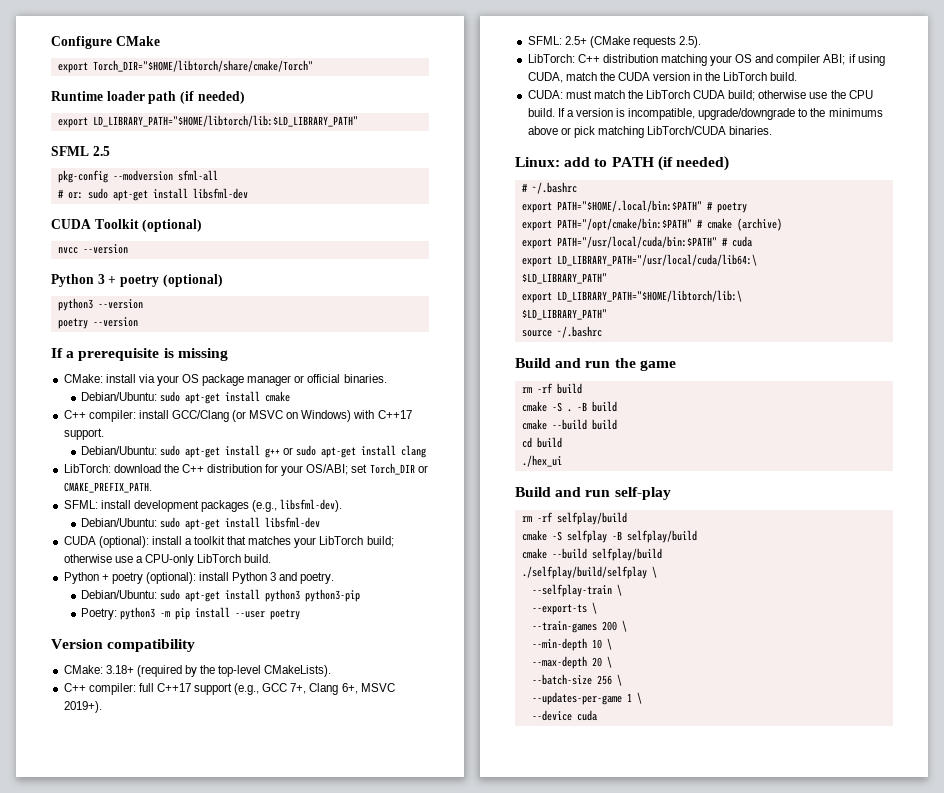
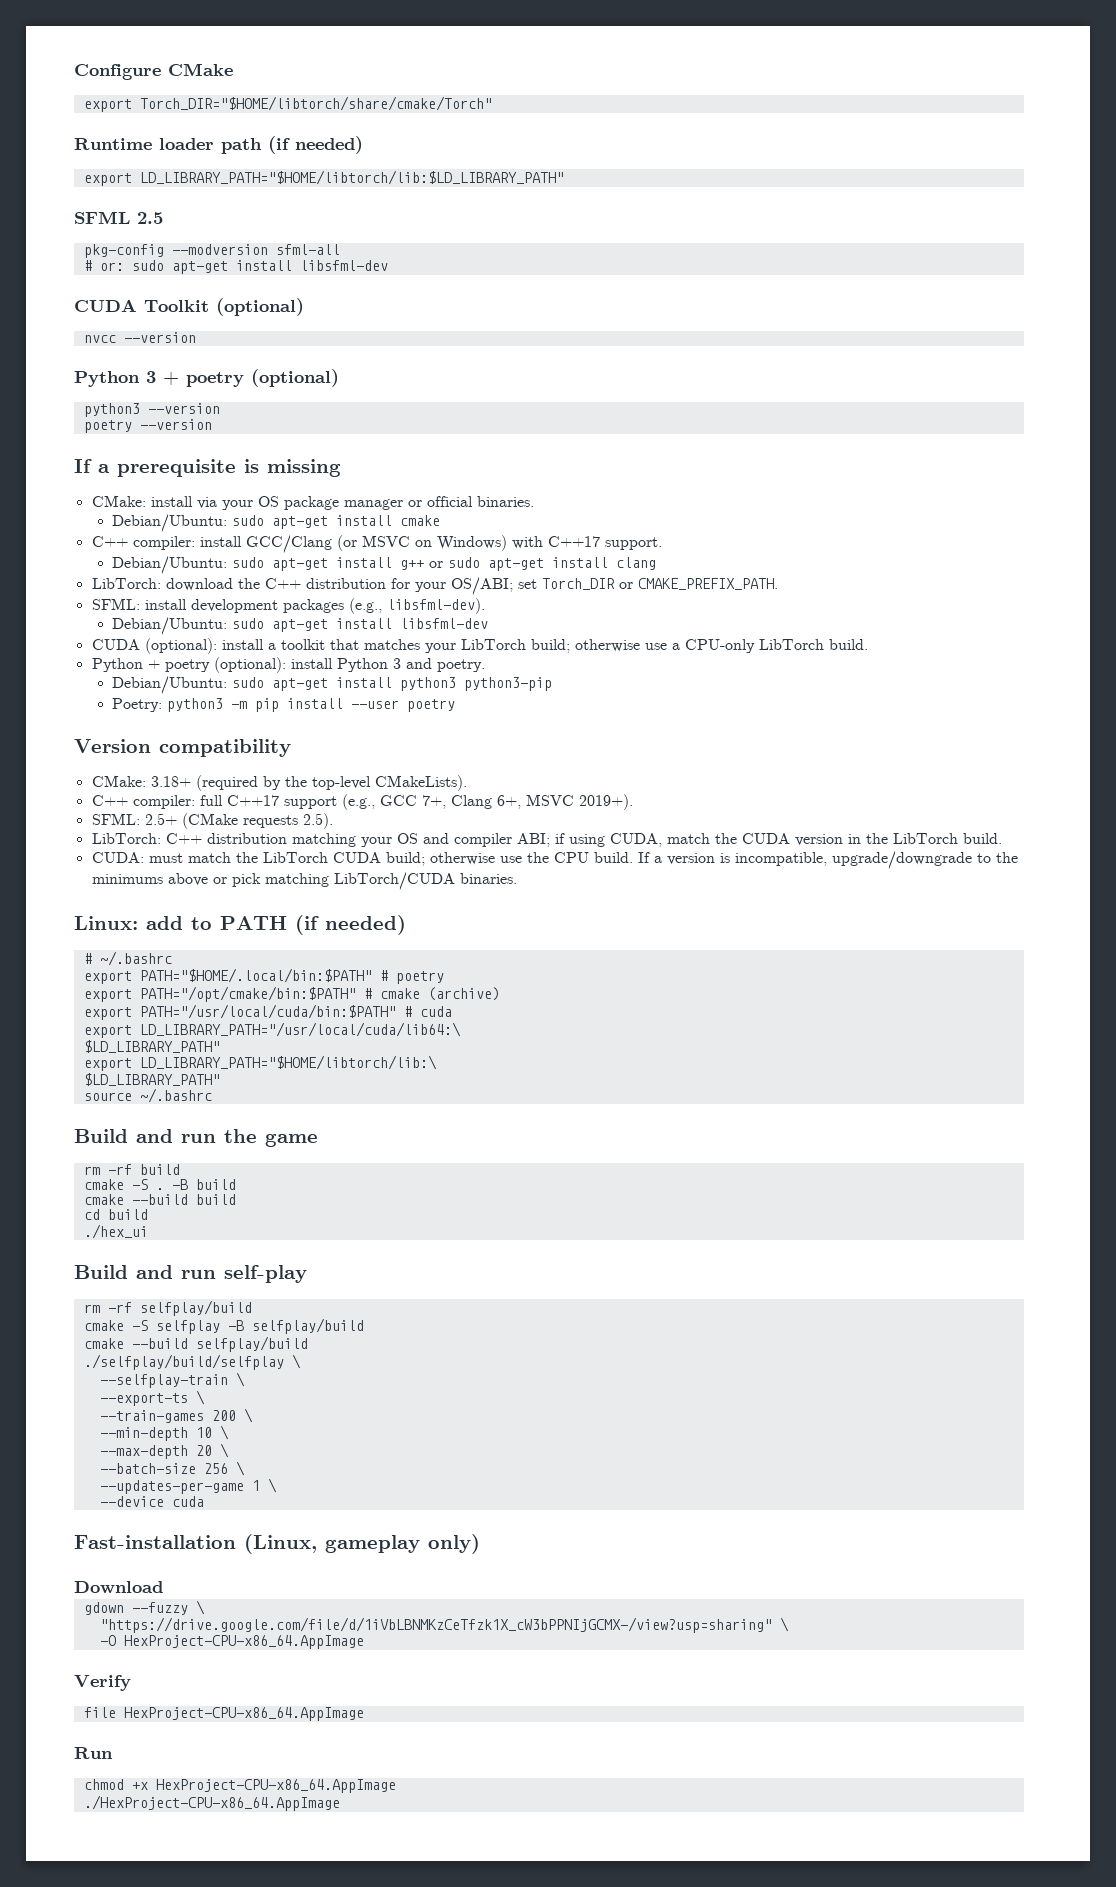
+ Fast-installation (Linux, gameplay only)
+ Download
+ gdown --fuzzy \
+ "https://drive.google.com/file/d/1iVbLBNMKzCeTfzk1X_cW3bPPNIjGCMX-/view?usp=sharing" \
+ -O HexProject-CPU-x86_64.AppImage
+ Verify
+ file HexProject-CPU-x86_64.AppImage
+ Run
+ chmod +x HexProject-CPU-x86_64.AppImage
+ ./HexProject-CPU-x86_64.AppImage

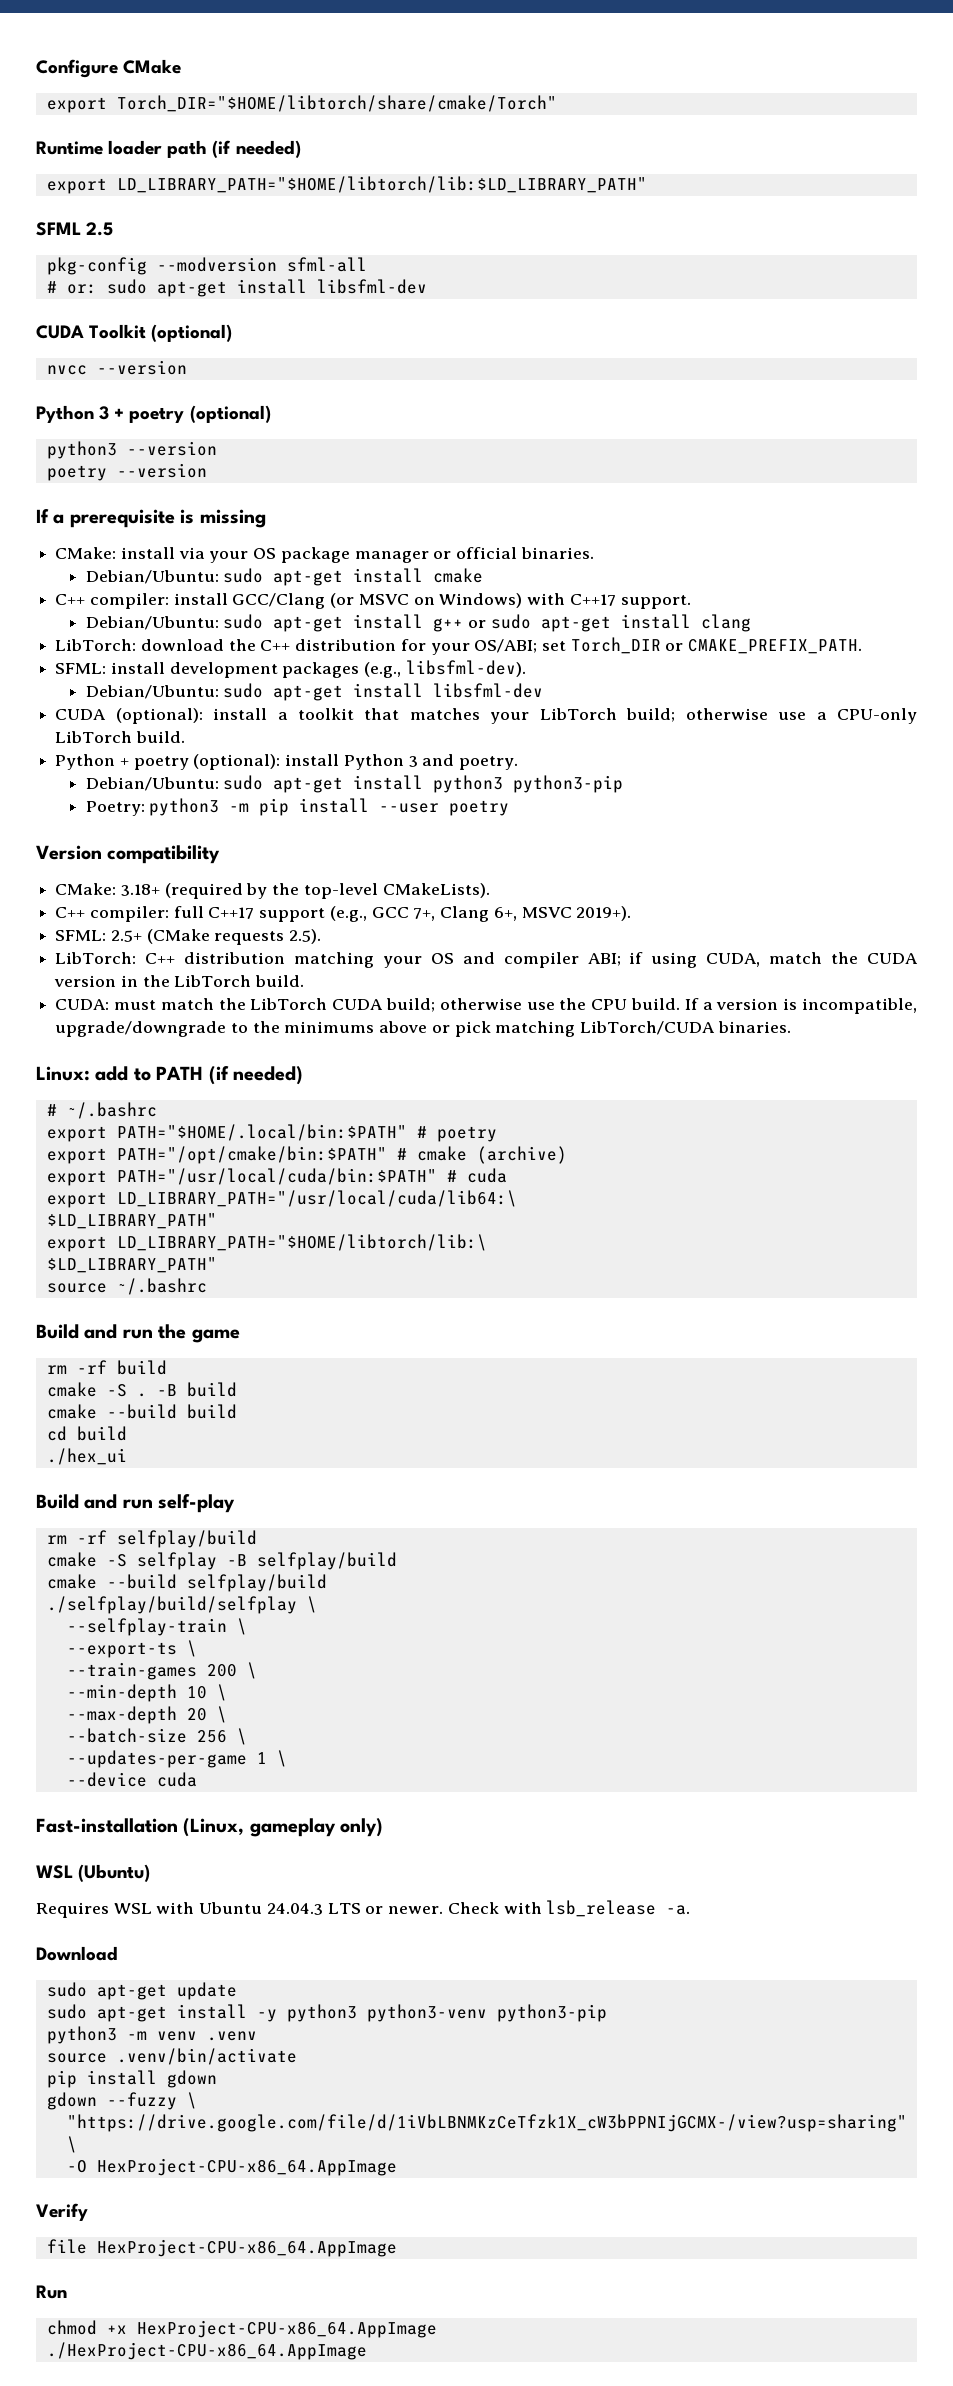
+ WSL (Ubuntu)
+ Requires WSL with Ubuntu 24.04.3 LTS or newer. Check with lsb_release -a.
  Download
+ sudo apt-get update
+ sudo apt-get install -y python3 python3-venv python3-pip
+ python3 -m venv .venv
+ source .venv/bin/activate
+ pip install gdown

